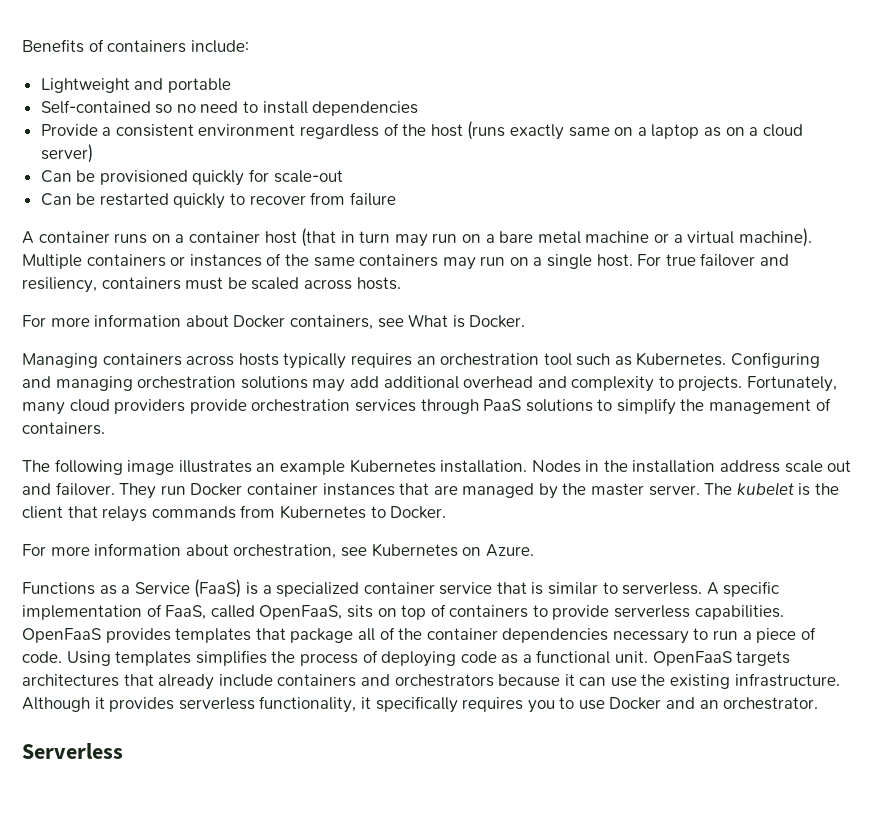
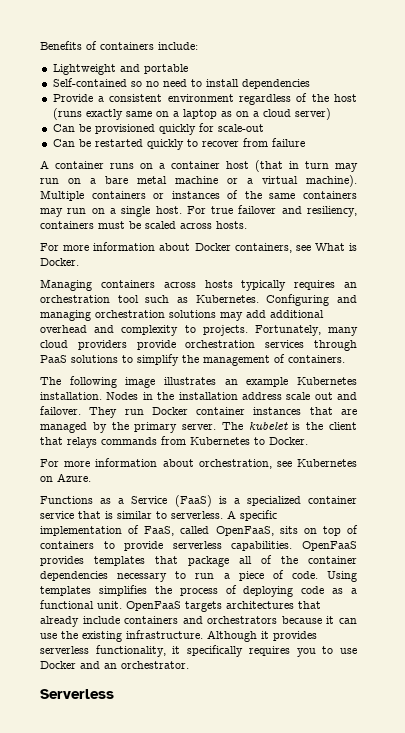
- They run Docker container instances that are managed by the master server.
+ They run Docker container instances that are managed by the primary server.

